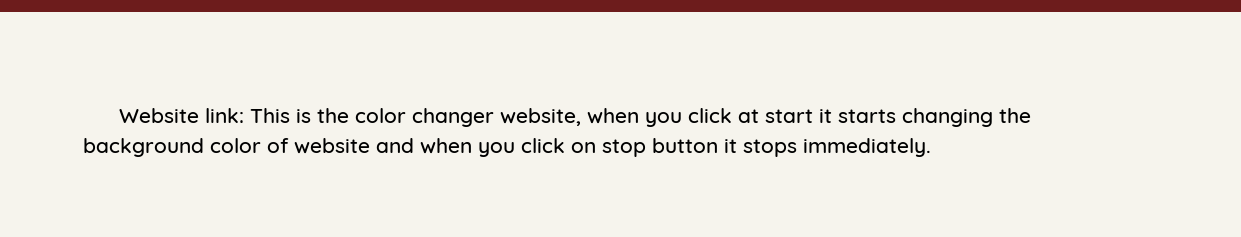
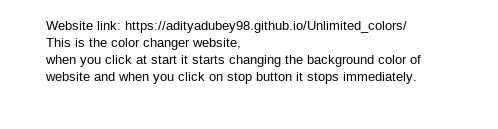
- Website link: This is the color changer website, when you click at start it starts changing the background color of website and when you click on stop button it stops immediately.
+ Website link: https://adityadubey98.github.io/Unlimited_colors/
+ This is the color changer website,
+ when you click at start it starts changing the background color of website and when you click on stop button it stops immediately.

